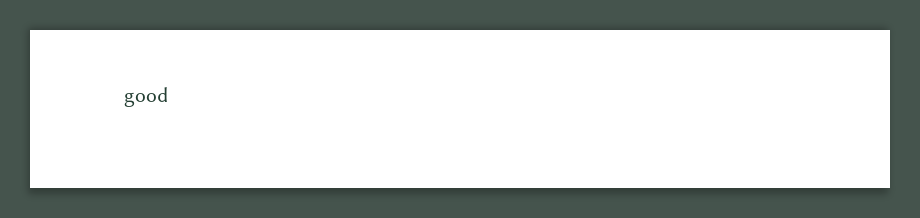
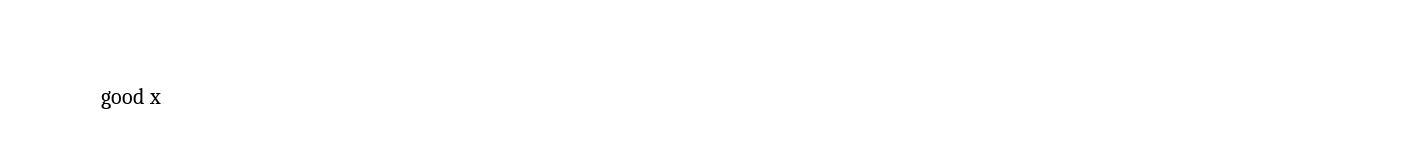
- good
+ good x

